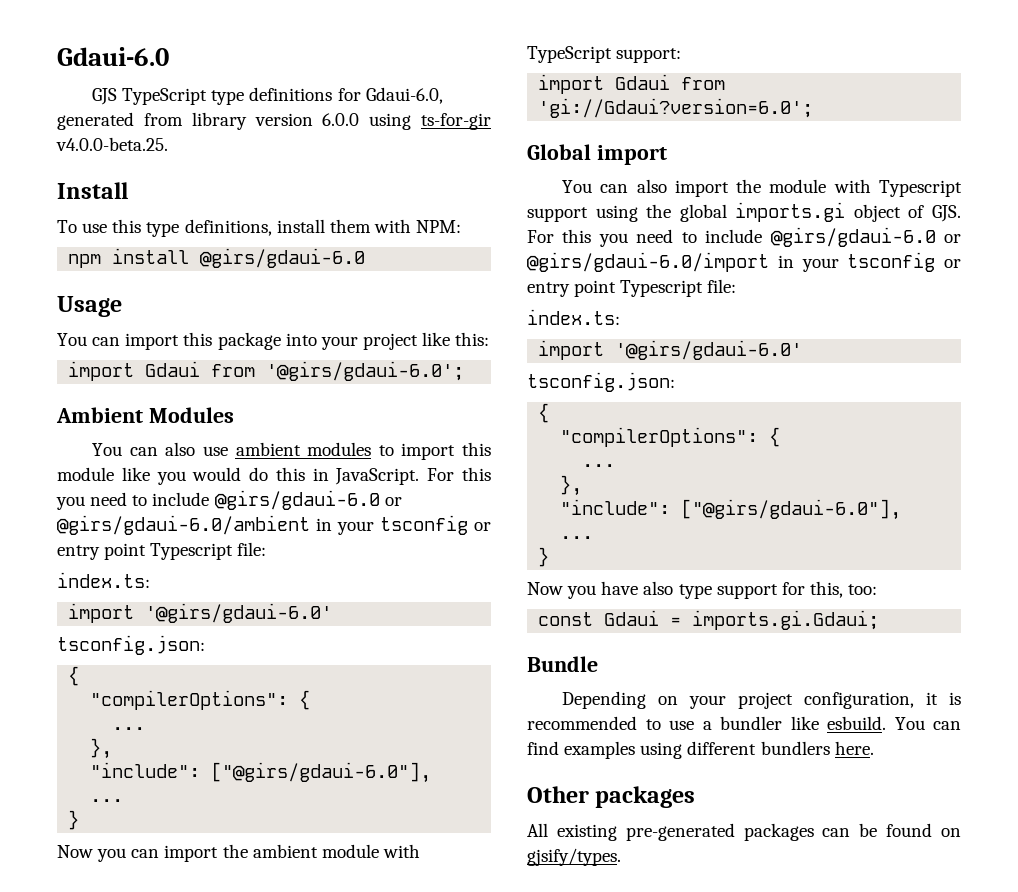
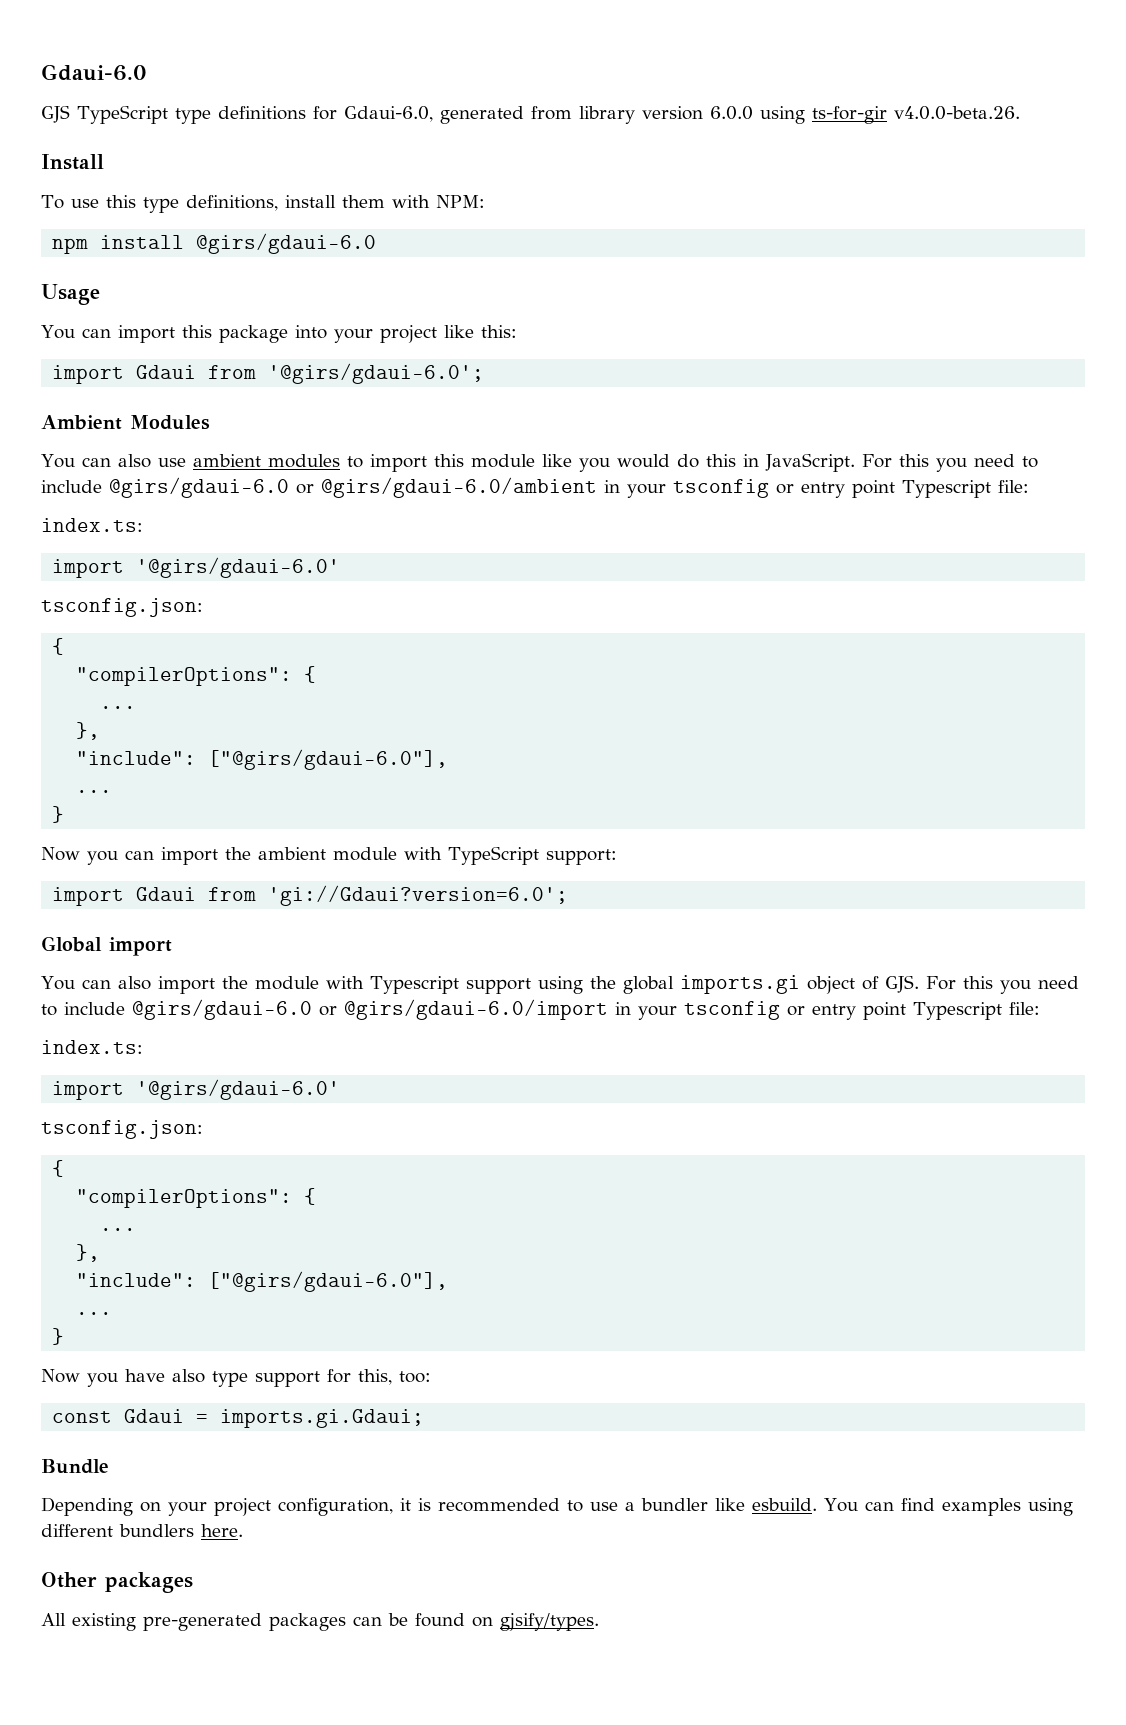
- GJS TypeScript type definitions for Gdaui-6.0, generated from library version 6.0.0 using ts-for-gir v4.0.0-beta.25.
+ GJS TypeScript type definitions for Gdaui-6.0, generated from library version 6.0.0 using ts-for-gir v4.0.0-beta.26.

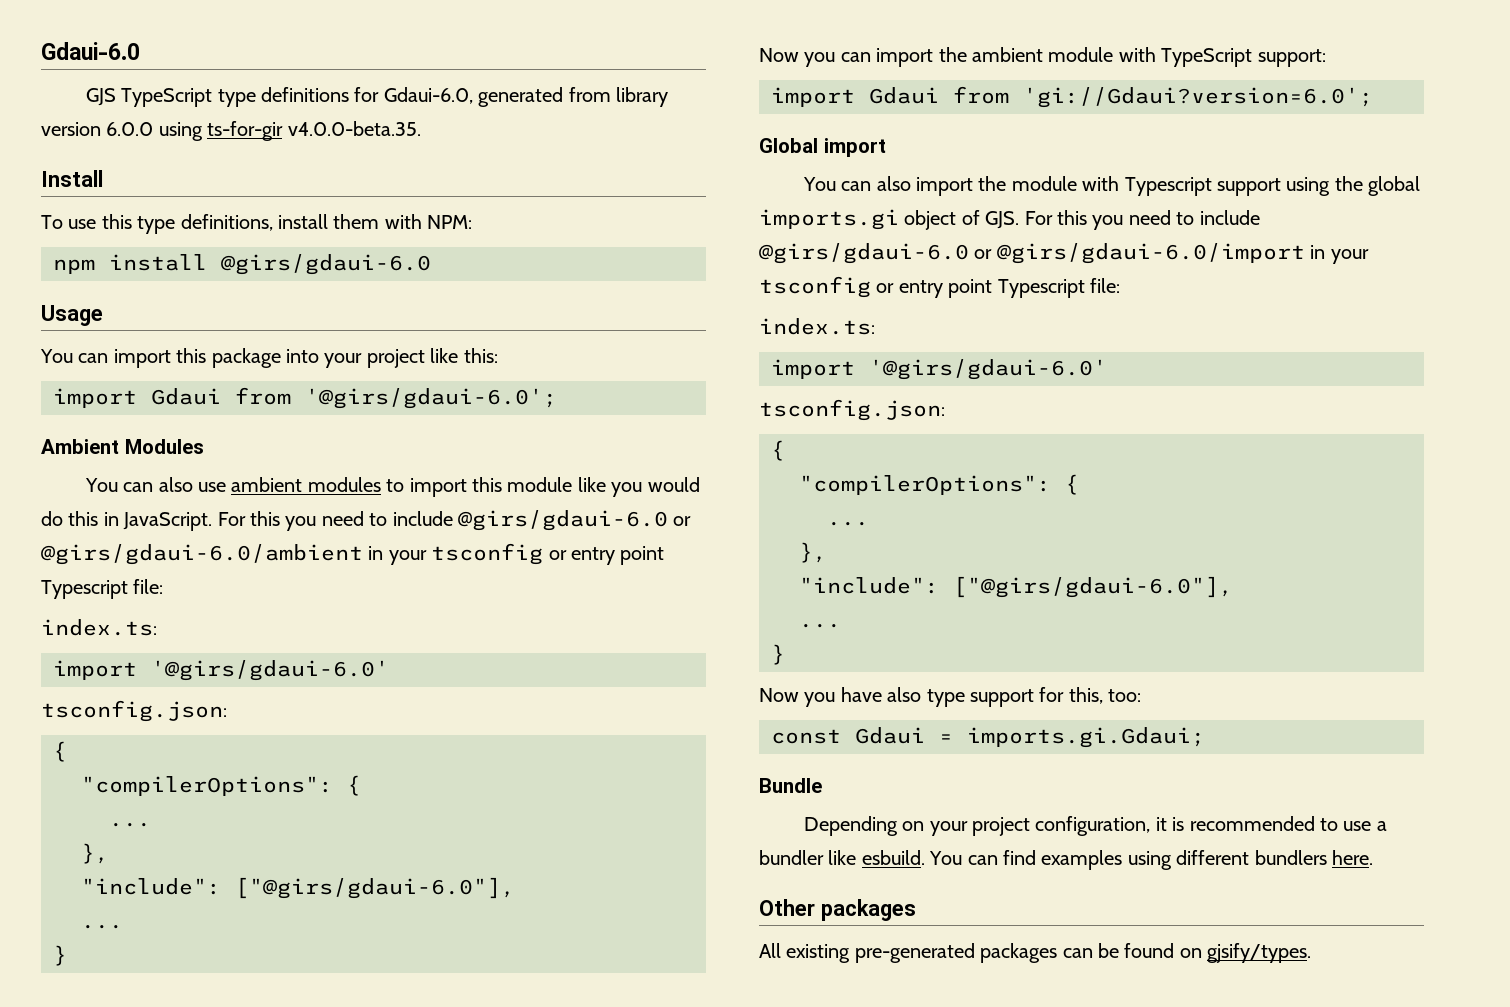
- GJS TypeScript type definitions for Gdaui-6.0, generated from library version 6.0.0 using ts-for-gir v4.0.0-beta.26.
+ GJS TypeScript type definitions for Gdaui-6.0, generated from library version 6.0.0 using ts-for-gir v4.0.0-beta.35.

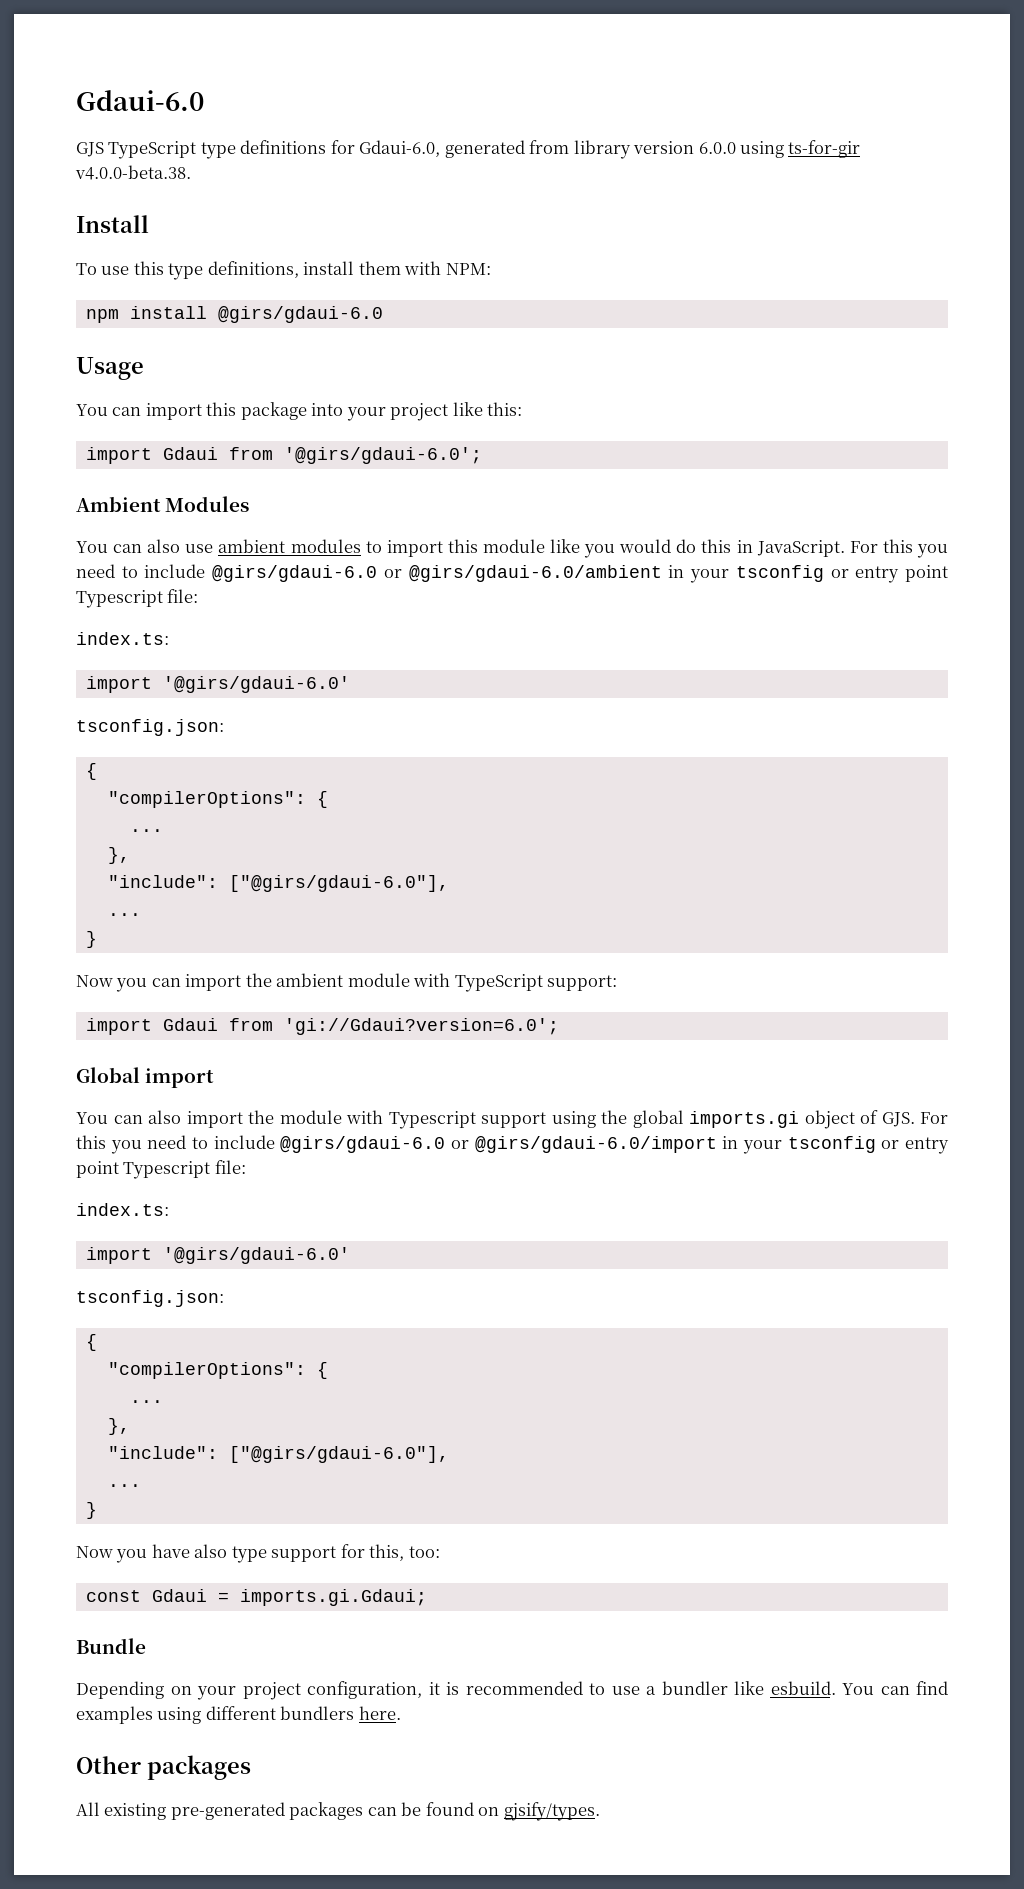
- GJS TypeScript type definitions for Gdaui-6.0, generated from library version 6.0.0 using ts-for-gir v4.0.0-beta.35.
+ GJS TypeScript type definitions for Gdaui-6.0, generated from library version 6.0.0 using ts-for-gir v4.0.0-beta.38.

